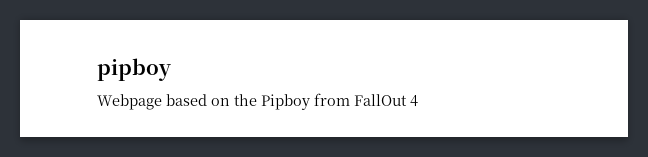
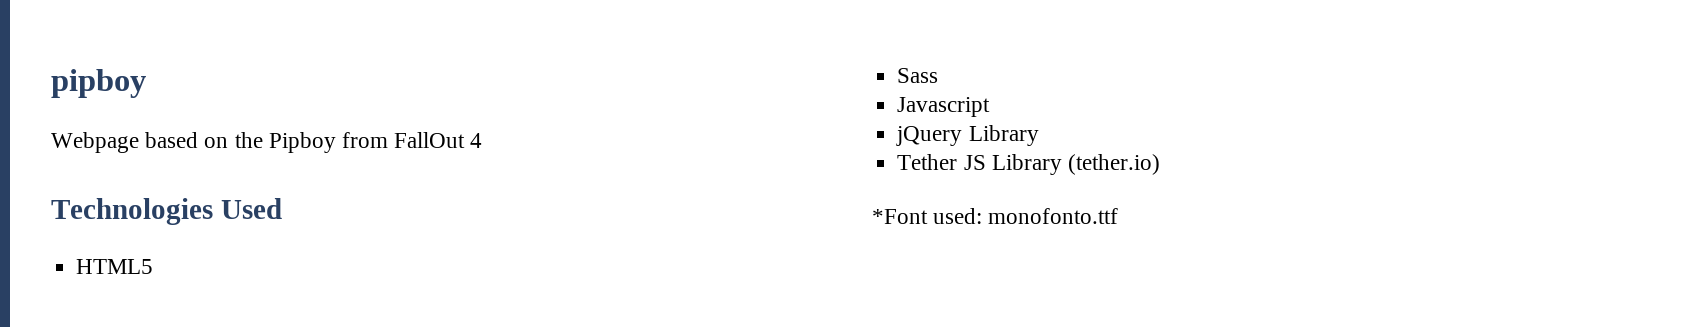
+ Technologies Used
+ HTML5
+ Sass
+ Javascript
+ jQuery Library
+ Tether JS Library (tether.io)
+ *Font used: monofonto.ttf

